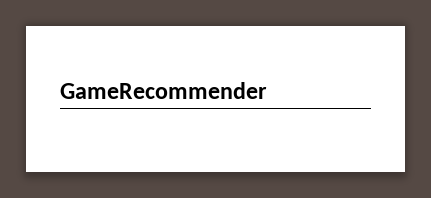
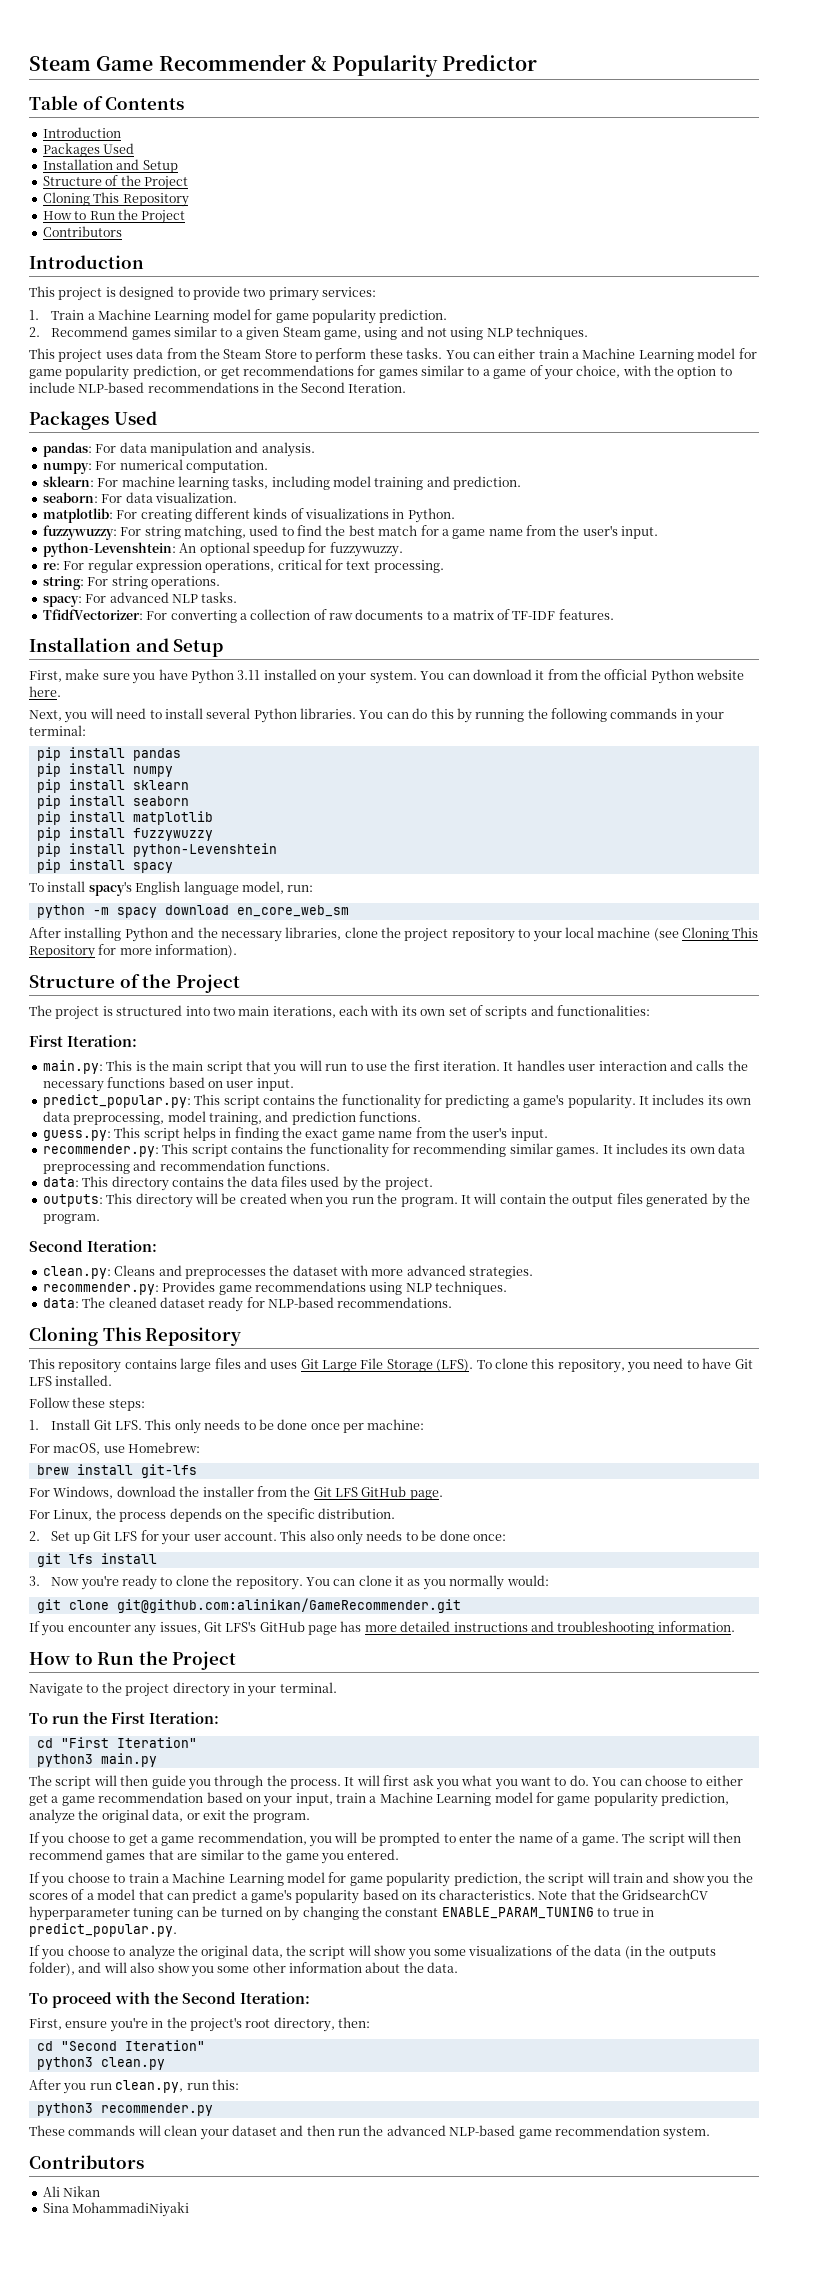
- GameRecommender
+ Steam Game Recommender & Popularity Predictor
+ Table of Contents
+ Introduction
+ Packages Used
+ Installation and Setup
+ Structure of the Project
+ Cloning This Repository
+ How to Run the Project
+ Contributors
+ Introduction
+ This project is designed to provide two primary services:
+ 1. Train a Machine Learning model for game popularity prediction.
+ 2. Recommend games similar to a given Steam game, using and not using NLP techniques.
+ This project uses data from the Steam Store to perform these tasks. You can either train a Machine Learning model for game popularity prediction, or get recommendations for games similar to a game of your choice, with the option to include NLP-based recommendations in the Second Iteration.
+ Packages Used
+ pandas: For data manipulation and analysis.
+ numpy: For numerical computation.
+ sklearn: For machine learning tasks, including model training and prediction.
+ seaborn: For data visualization.
+ matplotlib: For creating different kinds of visualizations in Python.
+ fuzzywuzzy: For string matching, used to find the best match for a game name from the user's input.
+ python-Levenshtein: An optional speedup for fuzzywuzzy.
+ re: For regular expression operations, critical for text processing.
+ string: For string operations.
+ spacy: For advanced NLP tasks.
+ TfidfVectorizer: For converting a collection of raw documents to a matrix of TF-IDF features.
+ Installation and Setup
+ First, make sure you have Python 3.11 installed on your system. You can download it from the official Python website here.
+ Next, you will need to install several Python libraries. You can do this by running the following commands in your terminal:
+ pip install pandas
+ pip install numpy
+ pip install sklearn
+ pip install seaborn
+ pip install matplotlib
+ pip install fuzzywuzzy
+ pip install python-Levenshtein
+ pip install spacy
+ To install spacy's English language model, run:
+ python -m spacy download en_core_web_sm
+ After installing Python and the necessary libraries, clone the project repository to your local machine (see Cloning This Repository for more information).
+ Structure of the Project
+ The project is structured into two main iterations, each with its own set of scripts and functionalities:
+ First Iteration:
+ main.py: This is the main script that you will run to use the first iteration. It handles user interaction and calls the necessary functions based on user input.
+ predict_popular.py: This script contains the functionality for predicting a game's popularity. It includes its own data preprocessing, model training, and prediction functions.
+ guess.py: This script helps in finding the exact game name from the user's input.
+ recommender.py: This script contains the functionality for recommending similar games. It includes its own data preprocessing and recommendation functions.
+ data: This directory contains the data files used by the project.
+ outputs: This directory will be created when you run the program. It will contain the output files generated by the program.
+ Second Iteration:
+ clean.py: Cleans and preprocesses the dataset with more advanced strategies.
+ recommender.py: Provides game recommendations using NLP techniques.
+ data: The cleaned dataset ready for NLP-based recommendations.
+ Cloning This Repository
+ This repository contains large files and uses Git Large File Storage (LFS). To clone this repository, you need to have Git LFS installed.
+ Follow these steps:
+ 1. Install Git LFS. This only needs to be done once per machine:
+ For macOS, use Homebrew:
+ brew install git-lfs
+ For Windows, download the installer from the Git LFS GitHub page.
+ For Linux, the process depends on the specific distribution.
+ 2. Set up Git LFS for your user account. This also only needs to be done once:
+ git lfs install
+ 3. Now you're ready to clone the repository. You can clone it as you normally would:
+ git clone git@github.com:alinikan/GameRecommender.git
+ If you encounter any issues, Git LFS's GitHub page has more detailed instructions and troubleshooting information.
+ How to Run the Project
+ Navigate to the project directory in your terminal.
+ To run the First Iteration:
+ cd "First Iteration"
+ python3 main.py
+ The script will then guide you through the process. It will first ask you what you want to do. You can choose to either get a game recommendation based on your input, train a Machine Learning model for game popularity prediction, analyze the original data, or exit the program.
+ If you choose to get a game recommendation, you will be prompted to enter the name of a game. The script will then recommend games that are similar to the game you entered.
+ If you choose to train a Machine Learning model for game popularity prediction, the script will train and show you the scores of a model that can predict a game's popularity based on its characteristics. Note that the GridsearchCV hyperparameter tuning can be turned on by changing the constant ENABLE_PARAM_TUNING to true in predict_popular.py.
+ If you choose to analyze the original data, the script will show you some visualizations of the data (in the outputs folder), and will also show you some other information about the data.
+ To proceed with the Second Iteration:
+ First, ensure you're in the project's root directory, then:
+ cd "Second Iteration"
+ python3 clean.py
+ After you run clean.py, run this:
+ python3 recommender.py
+ These commands will clean your dataset and then run the advanced NLP-based game recommendation system.
+ Contributors
+ Ali Nikan
+ Sina MohammadiNiyaki

